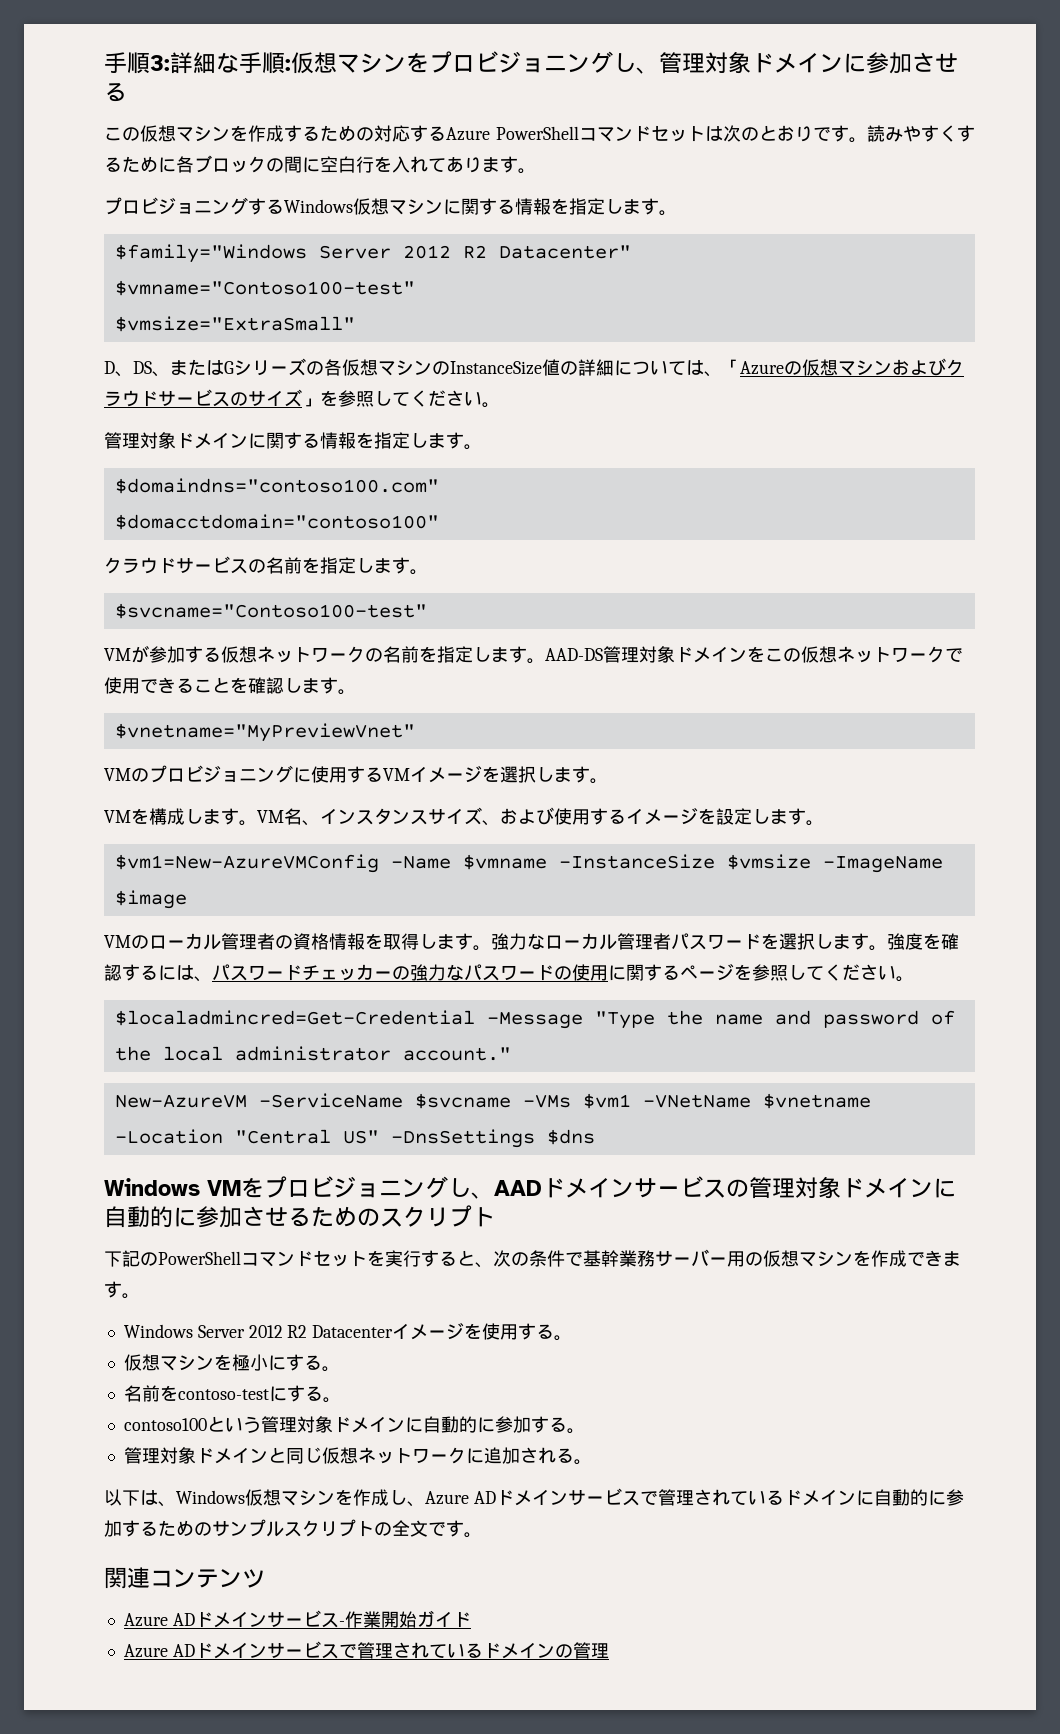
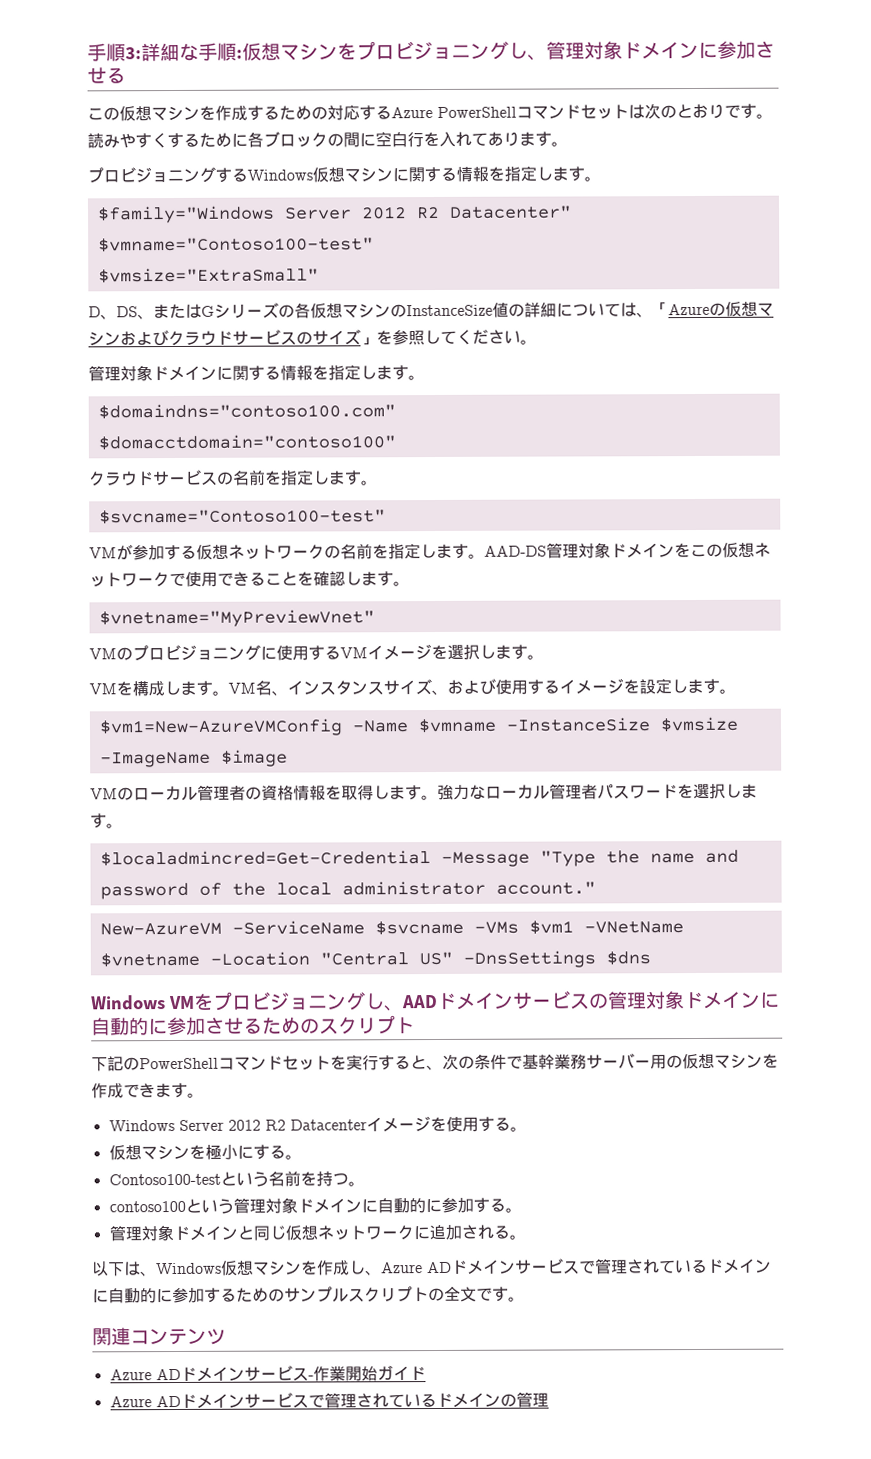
- 強度を確認するには、パスワードチェッカーの強力なパスワードの使用に関するページを参照してください。
- 名前をcontoso-testにする。
+ Contoso100-testという名前を持つ。

